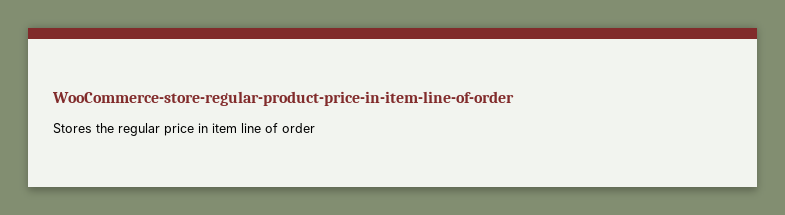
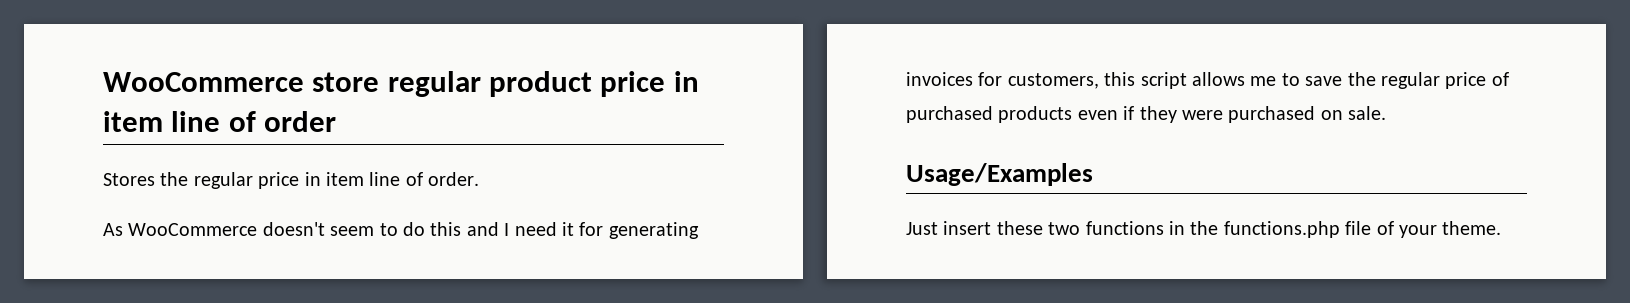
- WooCommerce-store-regular-product-price-in-item-line-of-order
+ WooCommerce store regular product price in item line of order
- Stores the regular price in item line of order
+ Stores the regular price in item line of order.
+ As WooCommerce doesn't seem to do this and I need it for generating invoices for customers, this script allows me to save the regular price of purchased products even if they were purchased on sale.
+ Usage/Examples
+ Just insert these two functions in the functions.php file of your theme.

